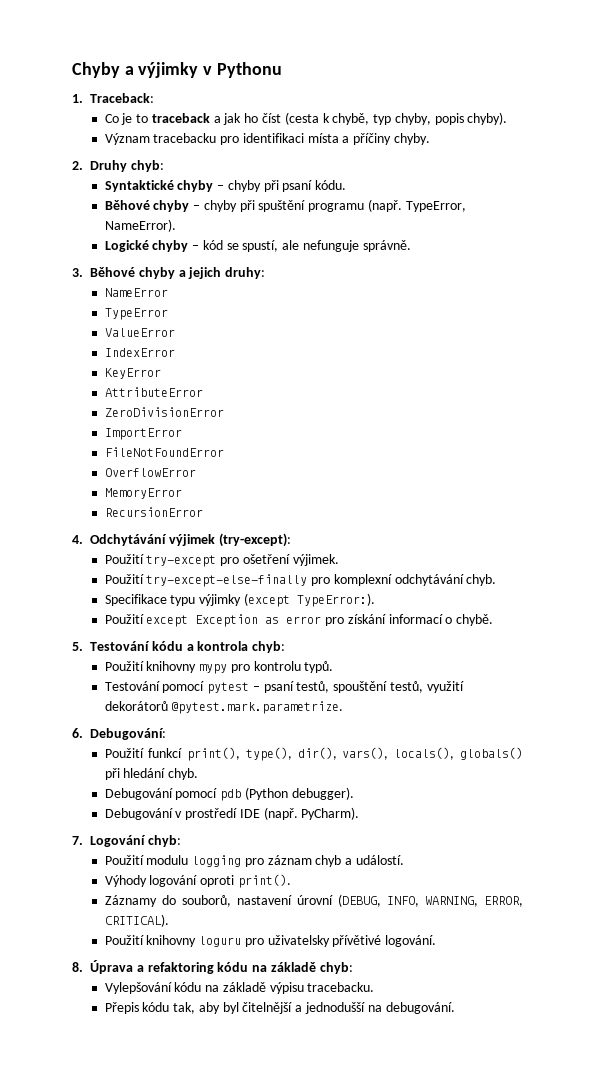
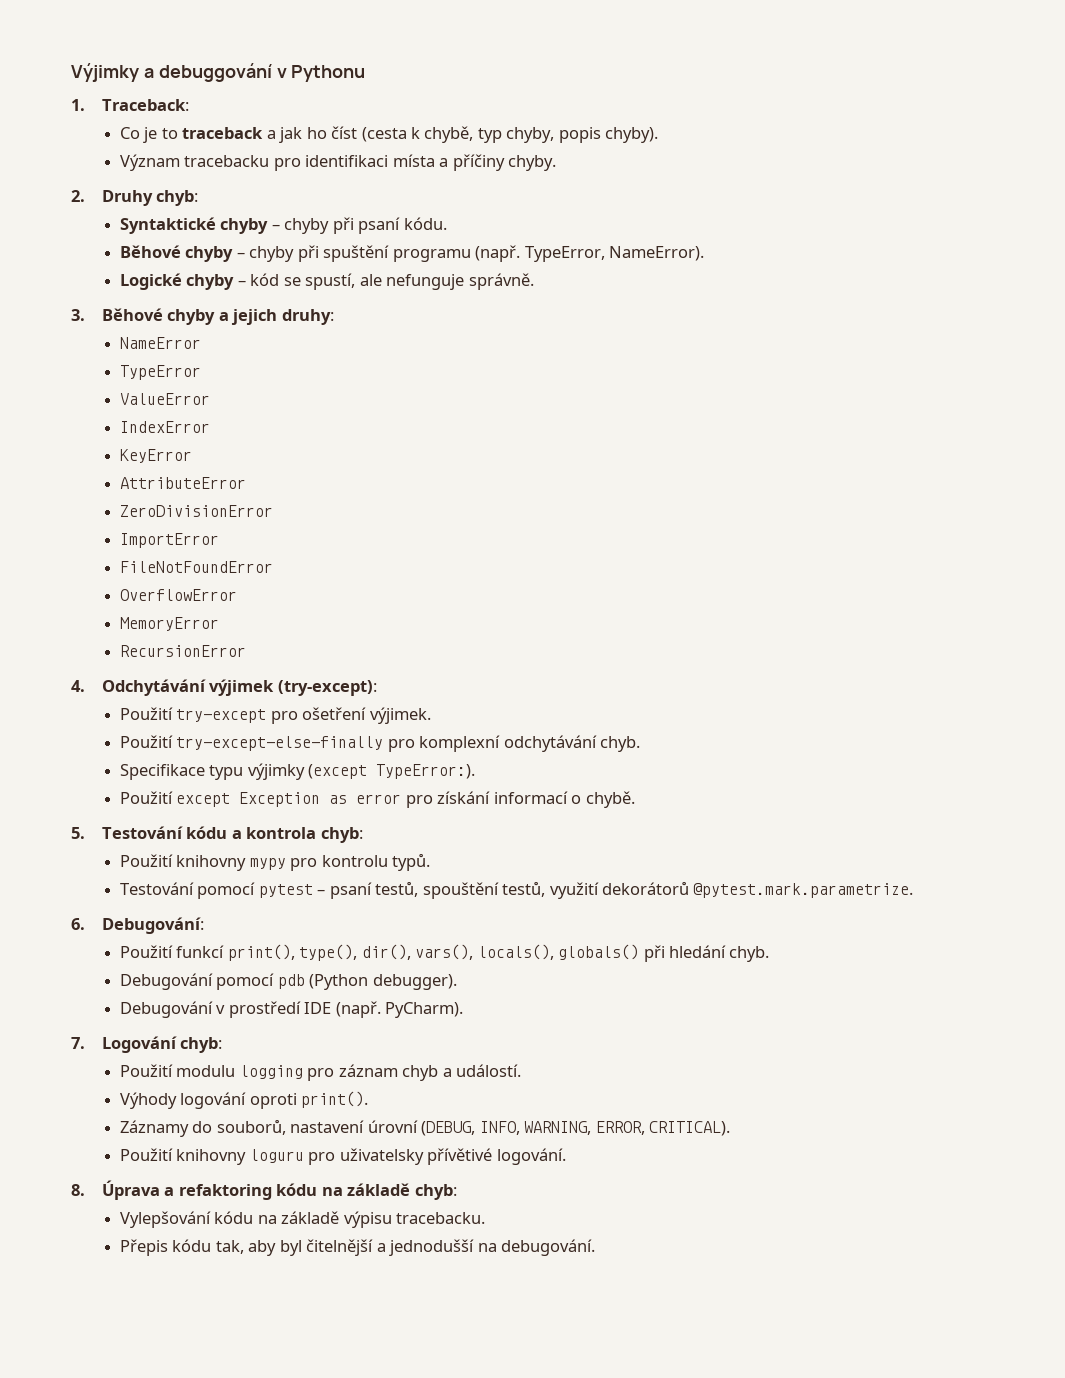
- Chyby a výjimky v Pythonu
+ Výjimky a debuggování v Pythonu

